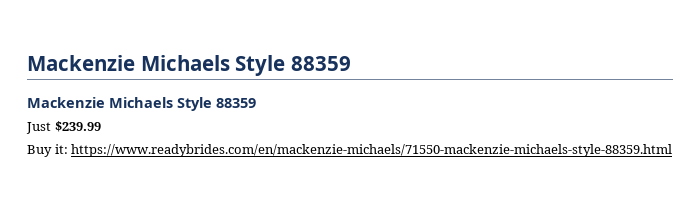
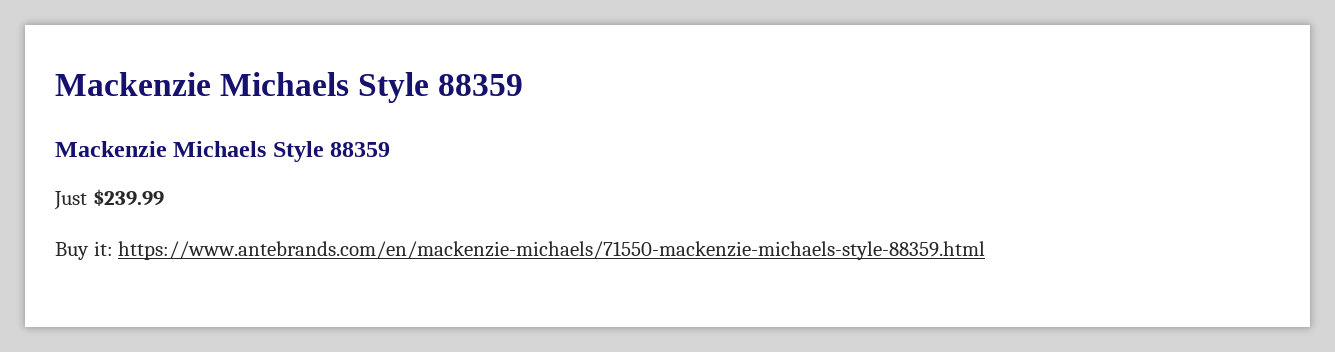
- Buy it: https://www.readybrides.com/en/mackenzie-michaels/71550-mackenzie-michaels-style-88359.html
+ Buy it: https://www.antebrands.com/en/mackenzie-michaels/71550-mackenzie-michaels-style-88359.html

